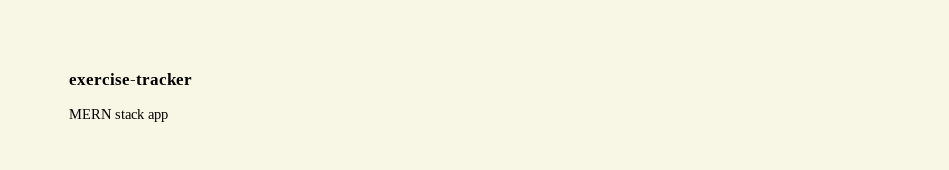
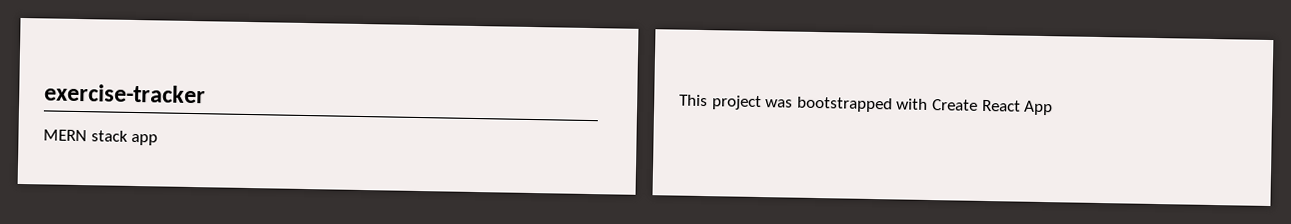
+ This project was bootstrapped with Create React App

